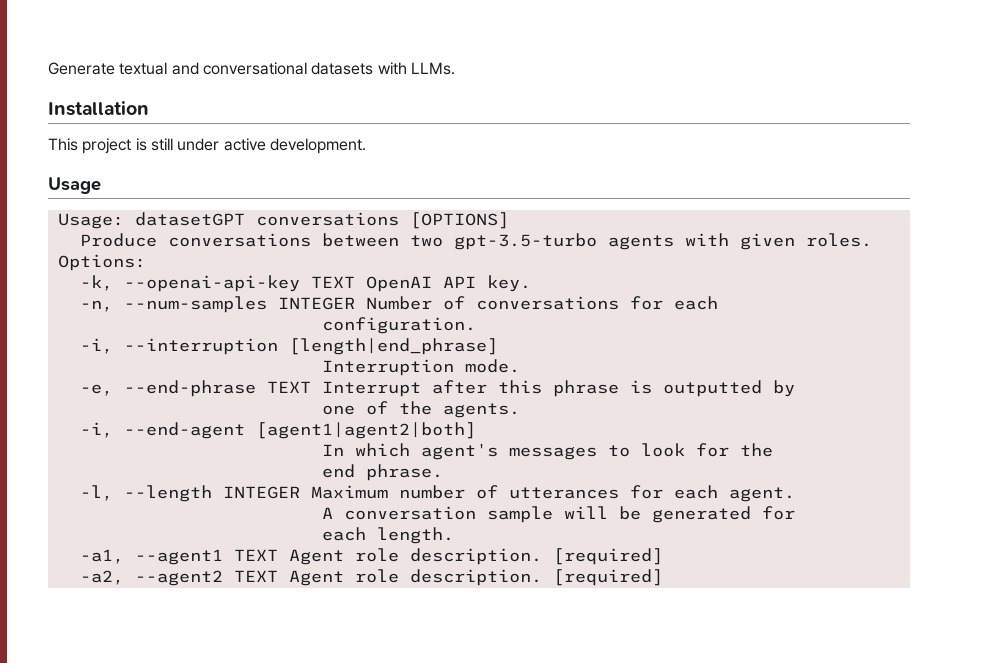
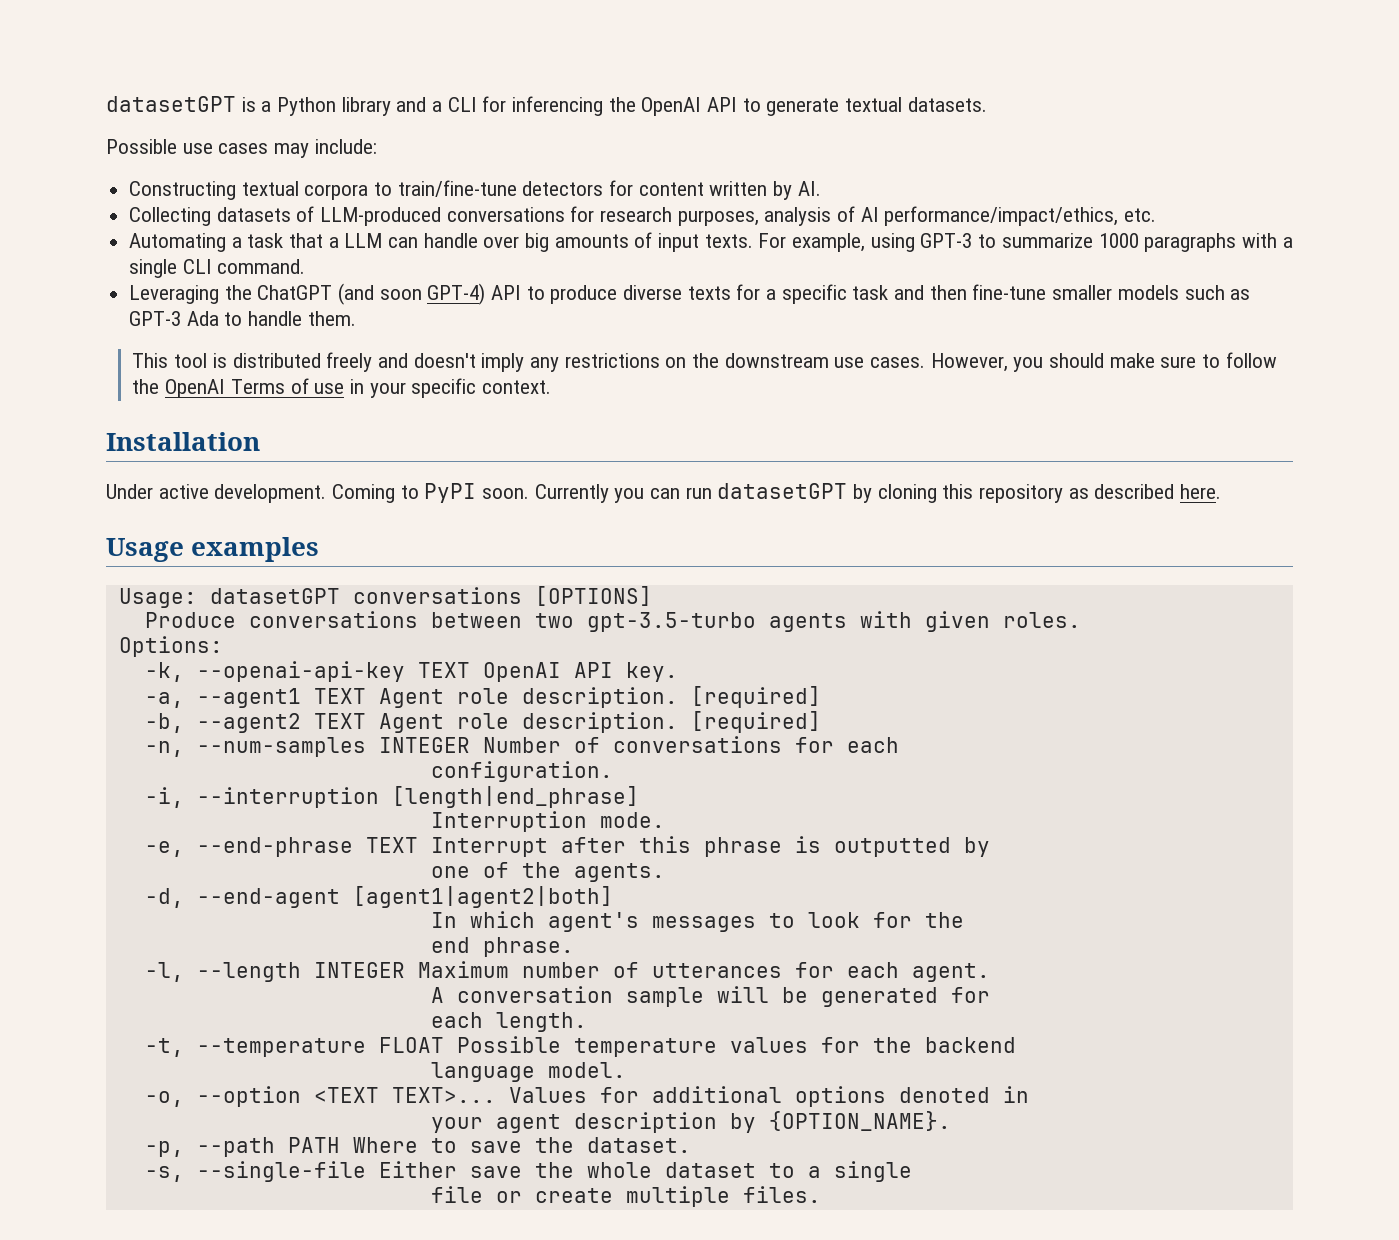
- Generate textual and conversational datasets with LLMs.
+ datasetGPT is a Python library and a CLI for inferencing the OpenAI API to generate textual datasets.
+ Possible use cases may include:
+ Constructing textual corpora to train/fine-tune detectors for content written by AI.
+ Collecting datasets of LLM-produced conversations for research purposes, analysis of AI performance/impact/ethics, etc.
+ Automating a task that a LLM can handle over big amounts of input texts. For example, using GPT-3 to summarize 1000 paragraphs with a single CLI command.
+ Leveraging the ChatGPT (and soon GPT-4) API to produce diverse texts for a specific task and then fine-tune smaller models such as GPT-3 Ada to handle them.
+ This tool is distributed freely and doesn't imply any restrictions on the downstream use cases. However, you should make sure to follow the OpenAI Terms of use in your specific context.
  Installation
- This project is still under active development.
+ Under active development. Coming to PyPI soon. Currently you can run datasetGPT by cloning this repository as described here.
- Usage
+ Usage examples
+ -a, --agent1 TEXT Agent role description. [required]
+ -b, --agent2 TEXT Agent role description. [required]
- -i, --end-agent [agent1|agent2|both]
+ -d, --end-agent [agent1|agent2|both]
- -a1, --agent1 TEXT Agent role description. [required]
- -a2, --agent2 TEXT Agent role description. [required]
+ -t, --temperature FLOAT Possible temperature values for the backend
+ language model.
+ -o, --option <TEXT TEXT>... Values for additional options denoted in
+ your agent description by {OPTION_NAME}.
+ -p, --path PATH Where to save the dataset.
+ -s, --single-file Either save the whole dataset to a single
+ file or create multiple files.

